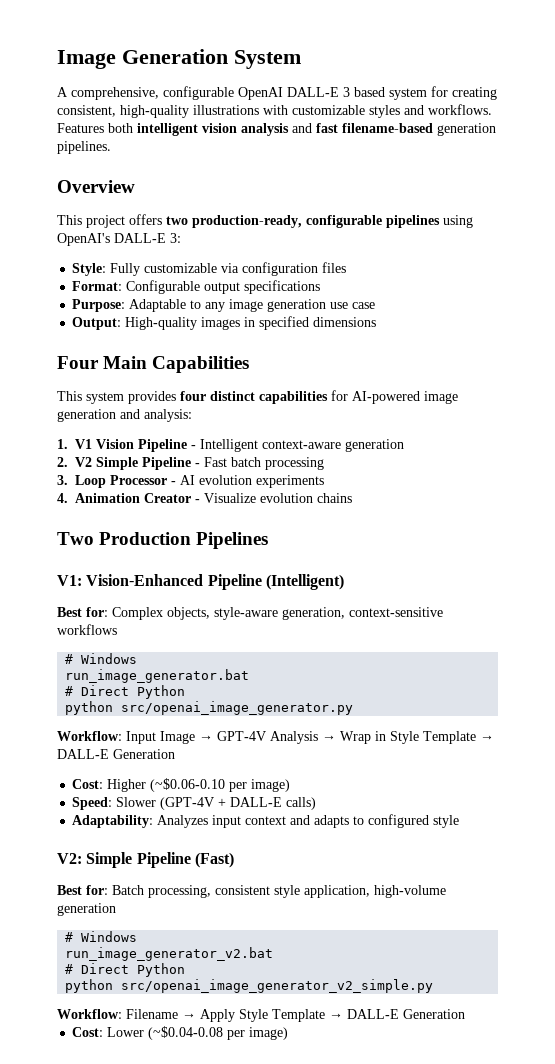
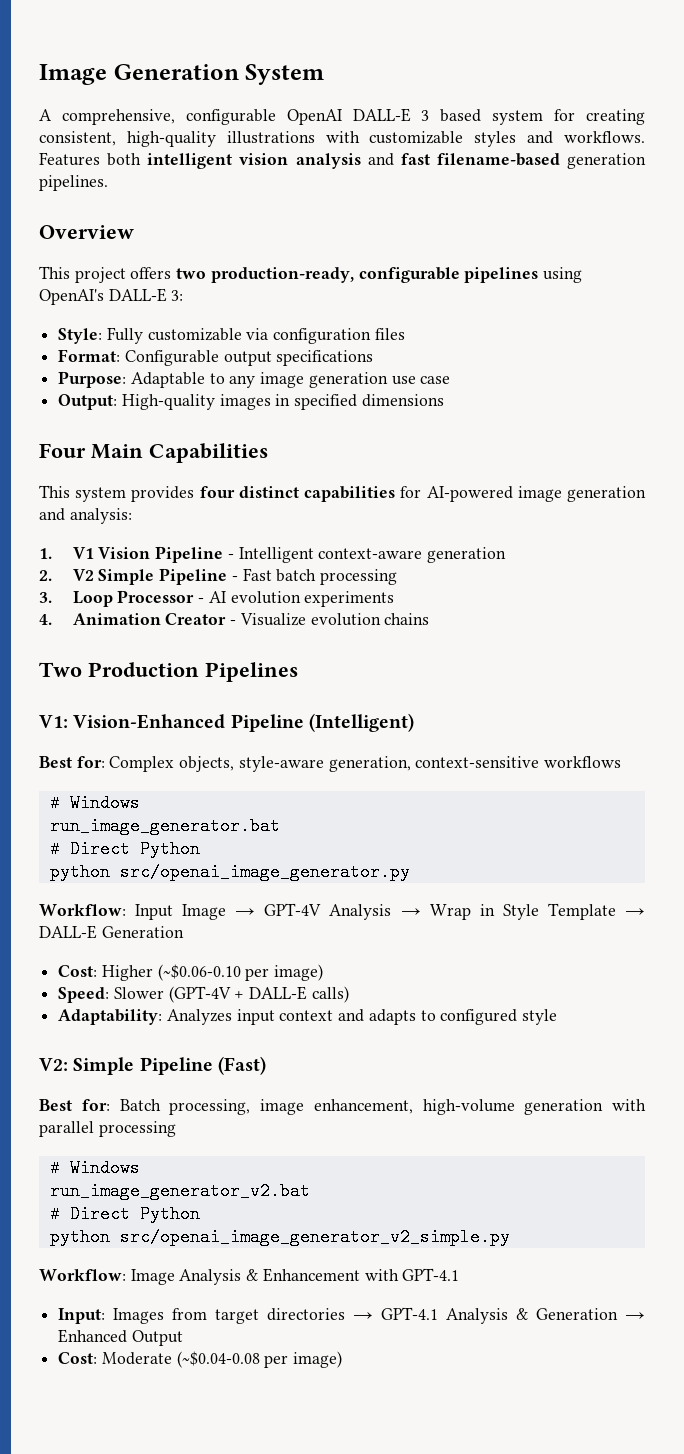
- Best for: Batch processing, consistent style application, high-volume generation
+ Best for: Batch processing, image enhancement, high-volume generation with parallel processing
- Workflow: Filename → Apply Style Template → DALL-E Generation
- Cost: Lower (~$0.04-0.08 per image)
+ Workflow: Image Analysis & Enhancement with GPT-4.1
+ Input: Images from target directories → GPT-4.1 Analysis & Generation → Enhanced Output
+ Cost: Moderate (~$0.04-0.08 per image)

